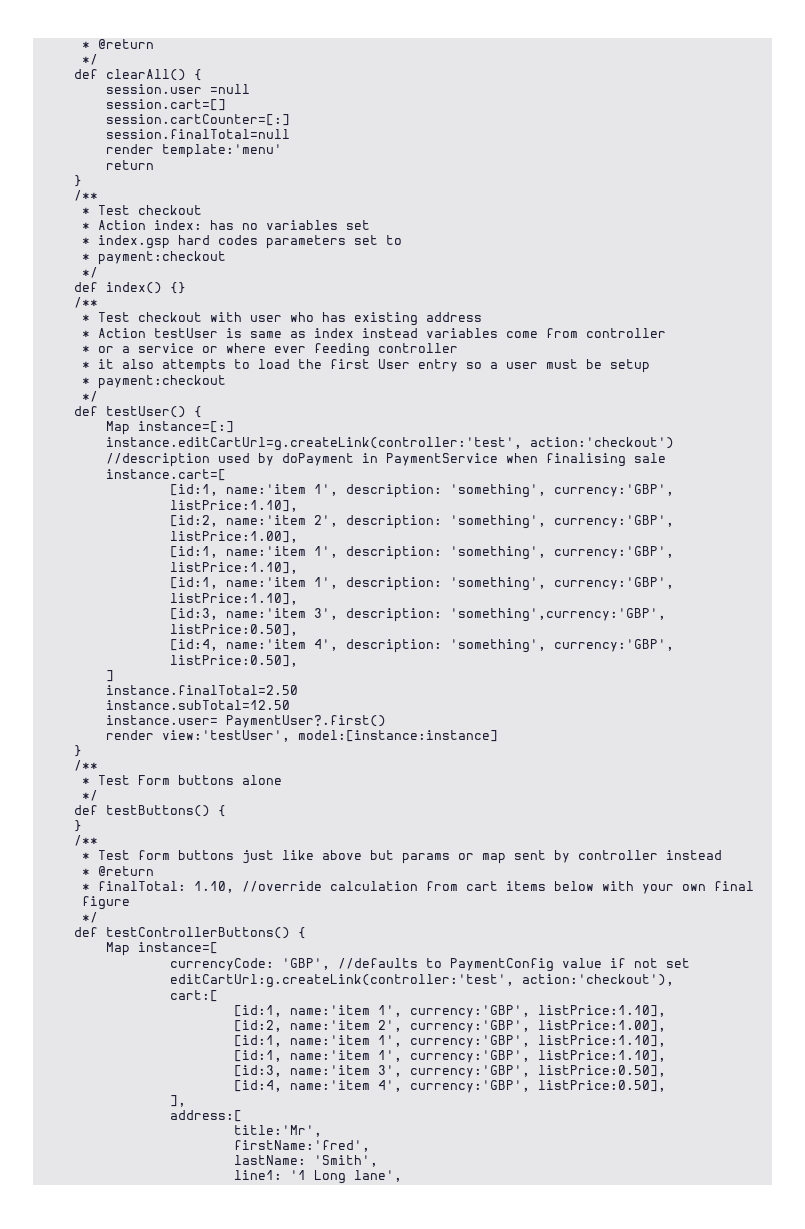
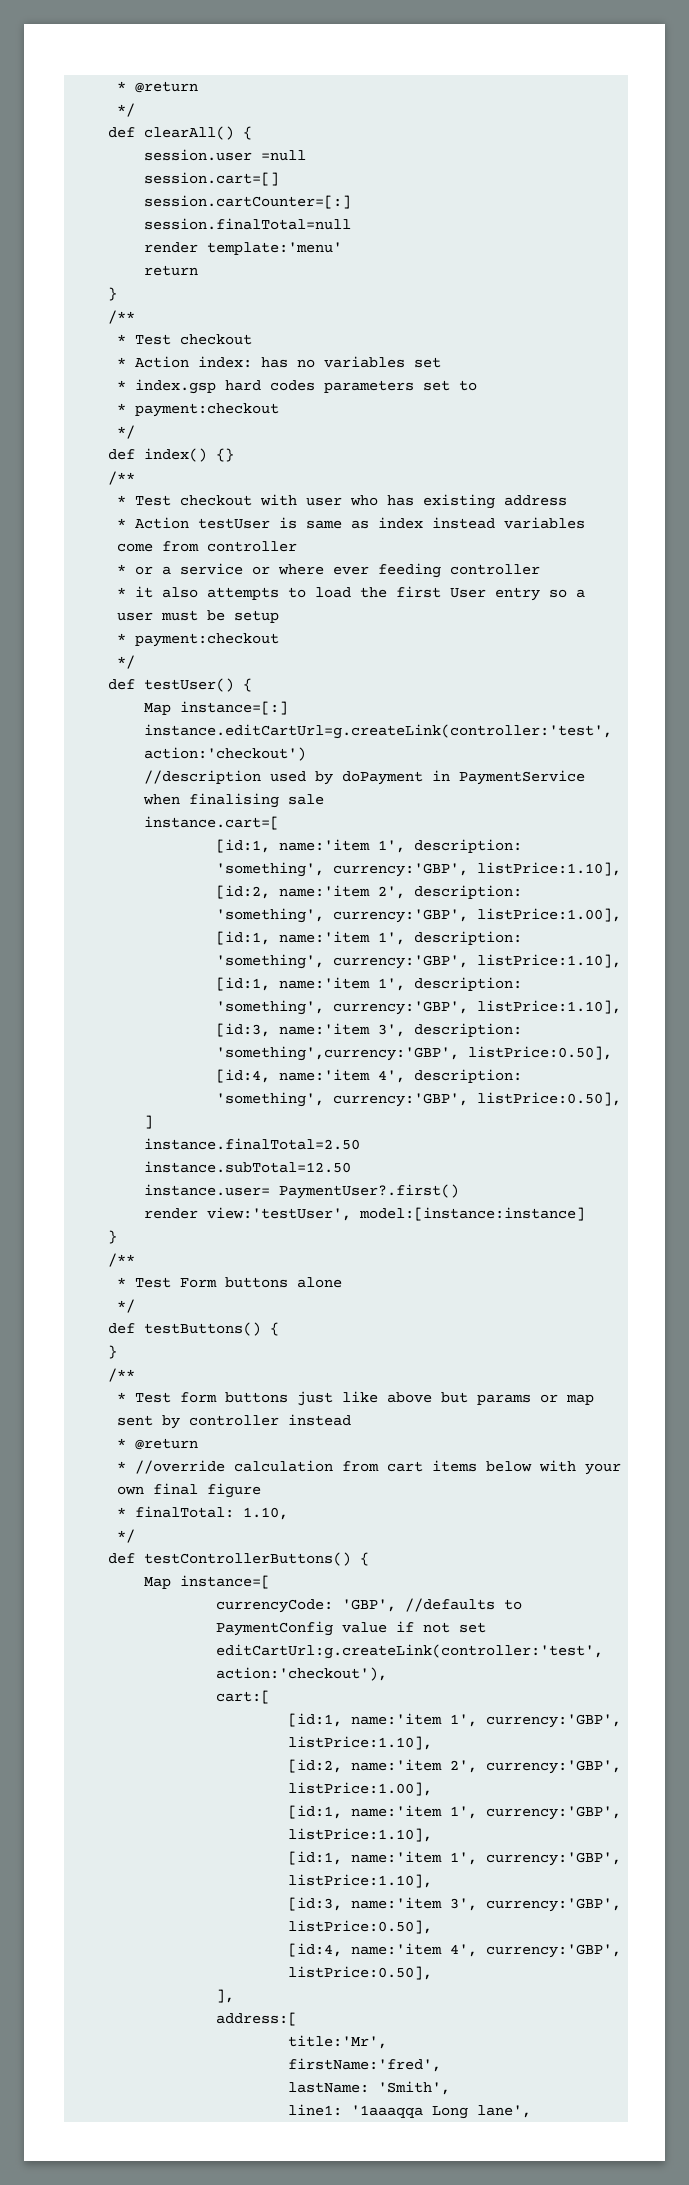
- * finalTotal: 1.10, //override calculation from cart items below with your own final figure
+ * //override calculation from cart items below with your own final figure
+ * finalTotal: 1.10,
- line1: '1 Long lane',
+ line1: '1aaaqqa Long lane',

